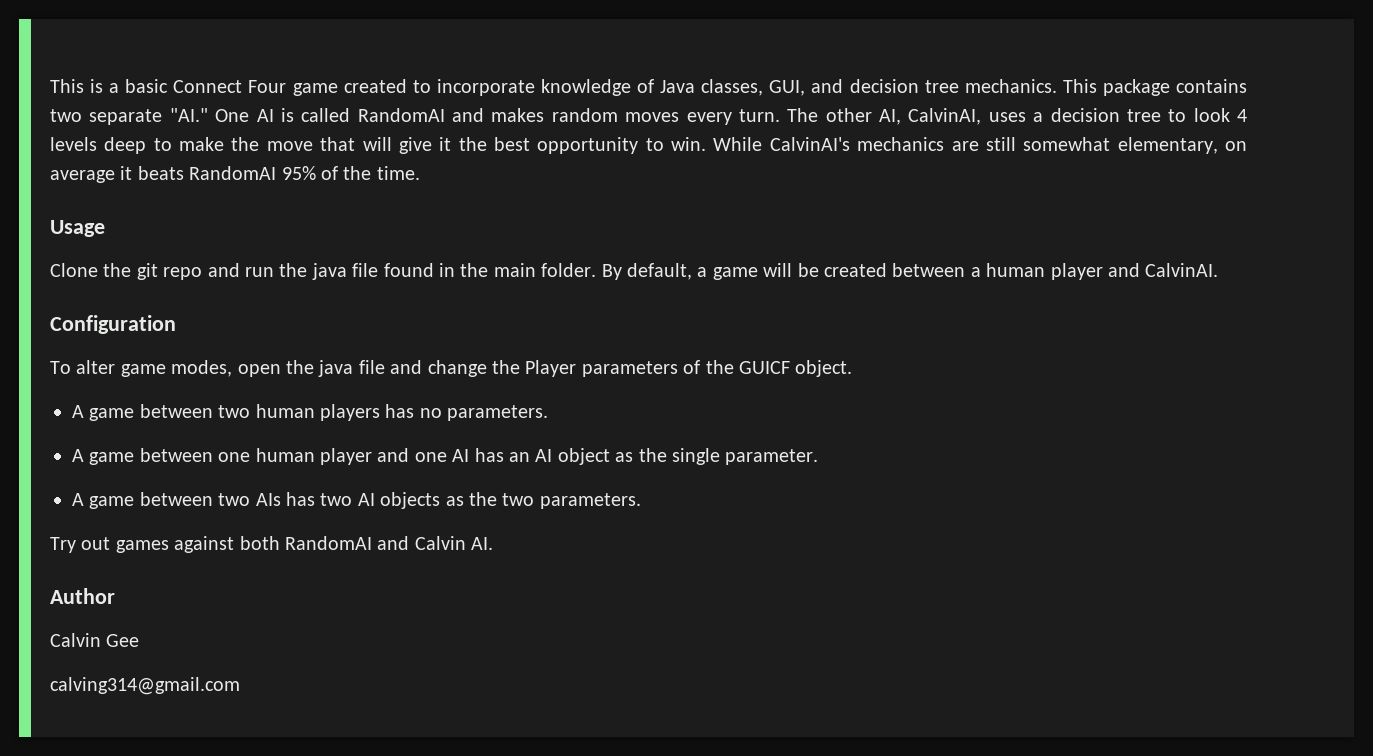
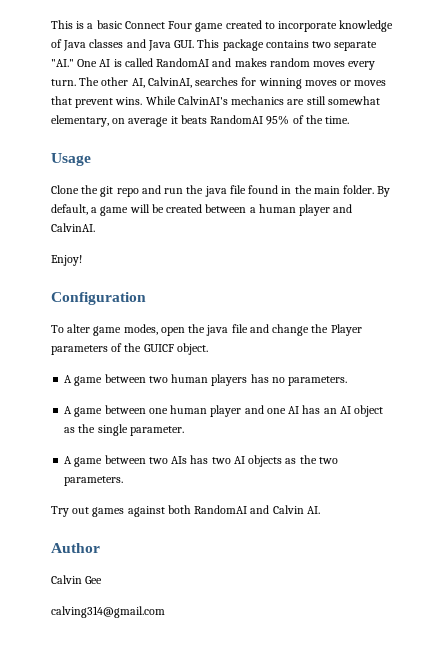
- This is a basic Connect Four game created to incorporate knowledge of Java classes, GUI, and decision tree mechanics. This package contains two separate "AI." One AI is called RandomAI and makes random moves every turn.
+ This is a basic Connect Four game created to incorporate knowledge of Java classes and Java GUI. This package contains two separate "AI." One AI is called RandomAI and makes random moves every turn.
- The other AI, CalvinAI, uses a decision tree to look 4 levels deep to make the move that will give it the best opportunity to win.
+ The other AI, CalvinAI, searches for winning moves or moves that prevent wins.
+ Enjoy!

